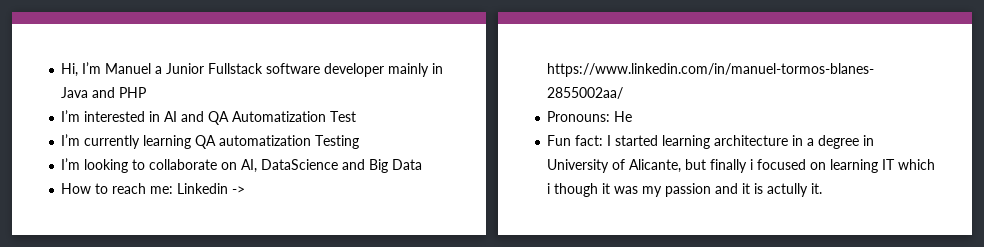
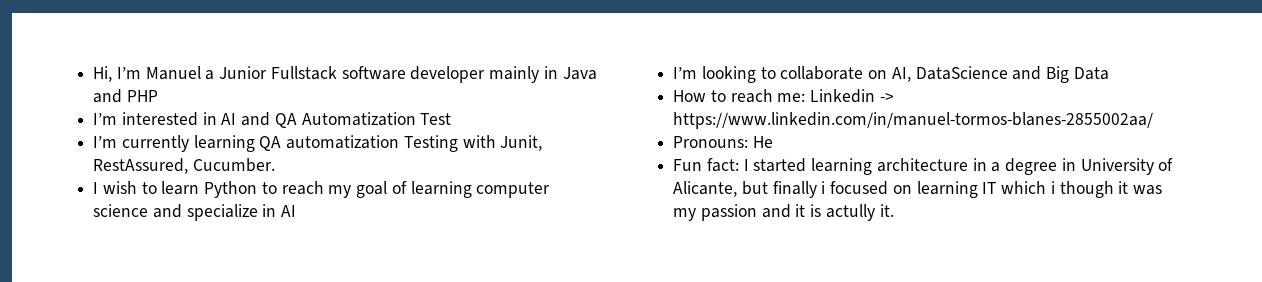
- I’m currently learning QA automatization Testing
+ I’m currently learning QA automatization Testing with Junit, RestAssured, Cucumber.
+ I wish to learn Python to reach my goal of learning computer science and specialize in AI

